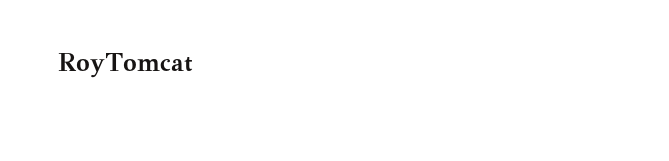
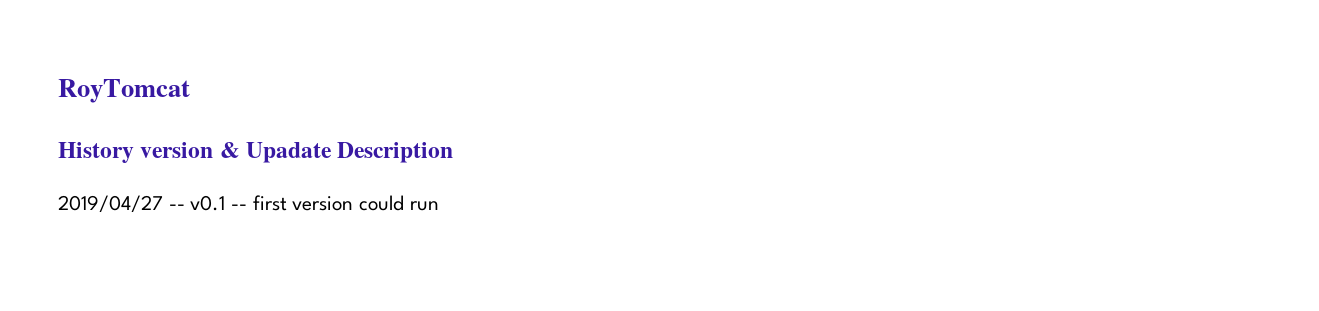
+ History version & Upadate Description
+ 2019/04/27 -- v0.1 -- first version could run

